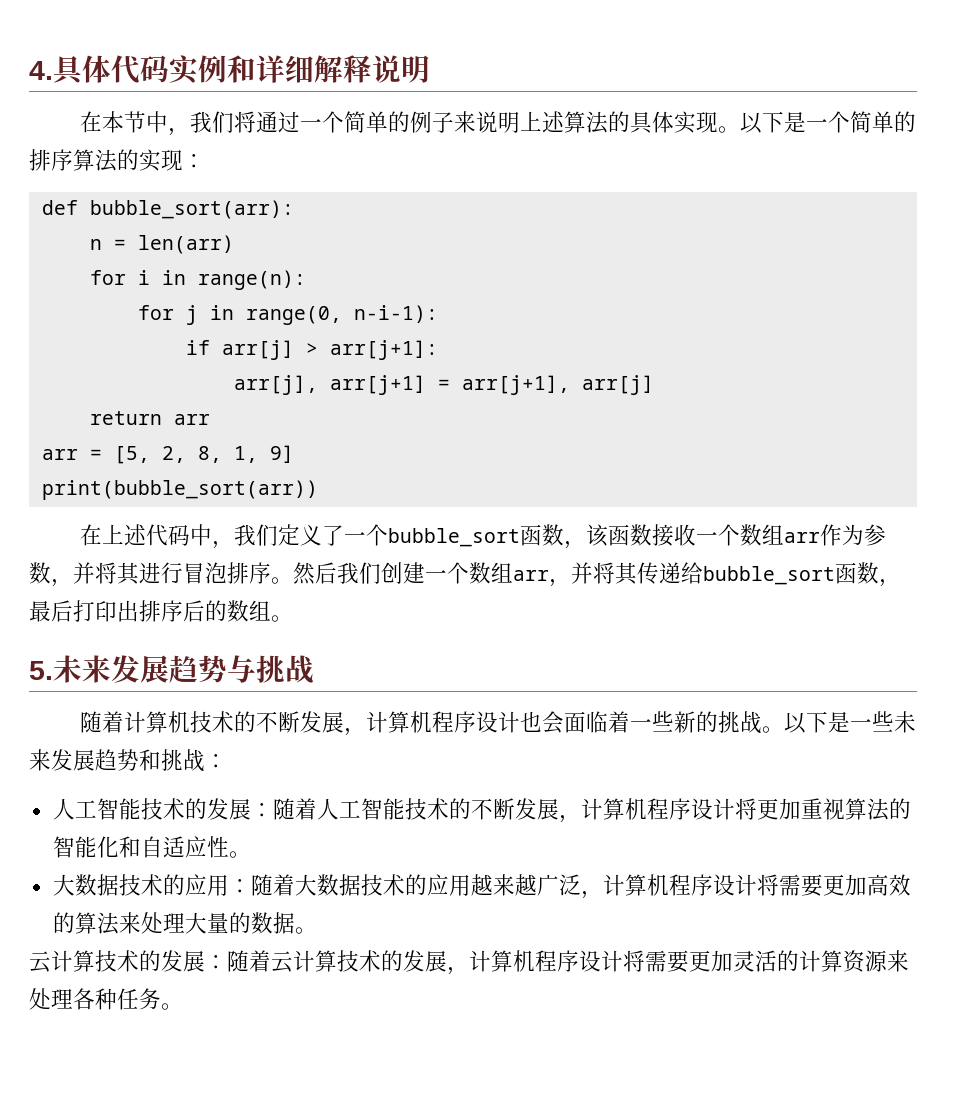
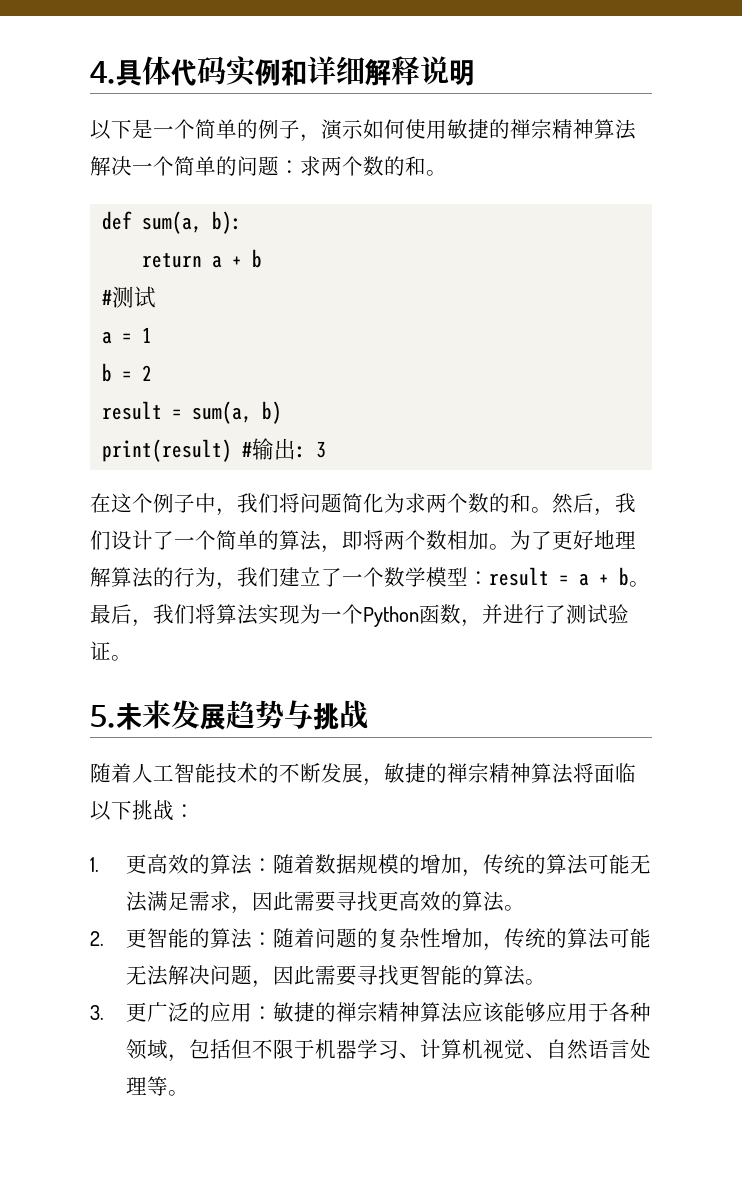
- 在本节中，我们将通过一个简单的例子来说明上述算法的具体实现。以下是一个简单的排序算法的实现：
- def bubble_sort(arr):
- n = len(arr)
- for i in range(n):
- for j in range(0, n-i-1):
- if arr[j] > arr[j+1]:
- arr[j], arr[j+1] = arr[j+1], arr[j]
- return arr
- arr = [5, 2, 8, 1, 9]
- print(bubble_sort(arr))
- 在上述代码中，我们定义了一个bubble_sort函数，该函数接收一个数组arr作为参数，并将其进行冒泡排序。然后我们创建一个数组arr，并将其传递给bubble_sort函数，最后打印出排序后的数组。
+ 以下是一个简单的例子，演示如何使用敏捷的禅宗精神算法解决一个简单的问题：求两个数的和。
+ def sum(a, b):
+ return a + b
+ #测试
+ a = 1
+ b = 2
+ result = sum(a, b)
+ print(result) #输出: 3
+ 在这个例子中，我们将问题简化为求两个数的和。然后，我们设计了一个简单的算法，即将两个数相加。为了更好地理解算法的行为，我们建立了一个数学模型：result = a + b。最后，我们将算法实现为一个Python函数，并进行了测试验证。
- 随着计算机技术的不断发展，计算机程序设计也会面临着一些新的挑战。以下是一些未来发展趋势和挑战：
- 人工智能技术的发展：随着人工智能技术的不断发展，计算机程序设计将更加重视算法的智能化和自适应性。
- 大数据技术的应用：随着大数据技术的应用越来越广泛，计算机程序设计将需要更加高效的算法来处理大量的数据。
- 云计算技术的发展：随着云计算技术的发展，计算机程序设计将需要更加灵活的计算资源来处理各种任务。
+ 随着人工智能技术的不断发展，敏捷的禅宗精神算法将面临以下挑战：
+ 1.更高效的算法：随着数据规模的增加，传统的算法可能无法满足需求，因此需要寻找更高效的算法。
+ 2.更智能的算法：随着问题的复杂性增加，传统的算法可能无法解决问题，因此需要寻找更智能的算法。
+ 3.更广泛的应用：敏捷的禅宗精神算法应该能够应用于各种领域，包括但不限于机器学习、计算机视觉、自然语言处理等。

